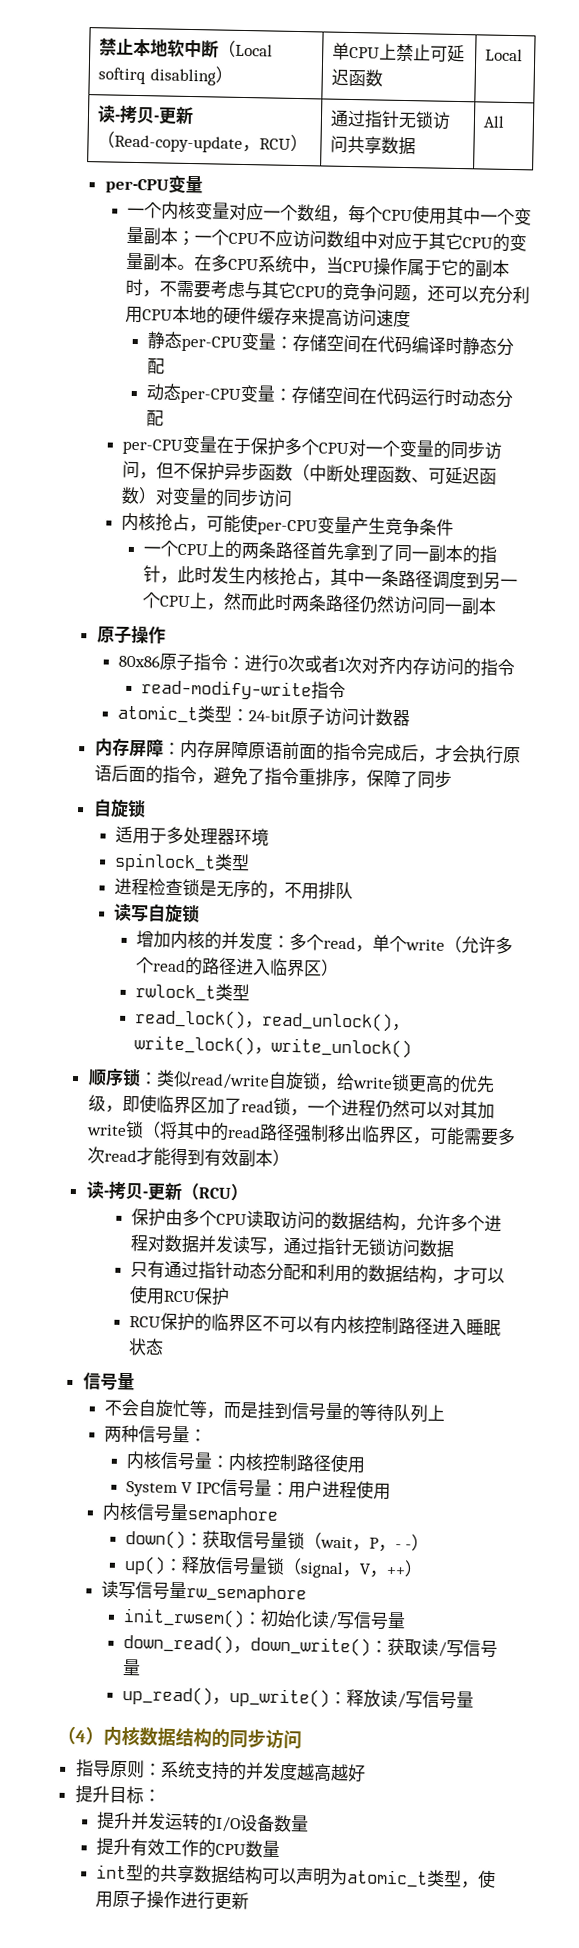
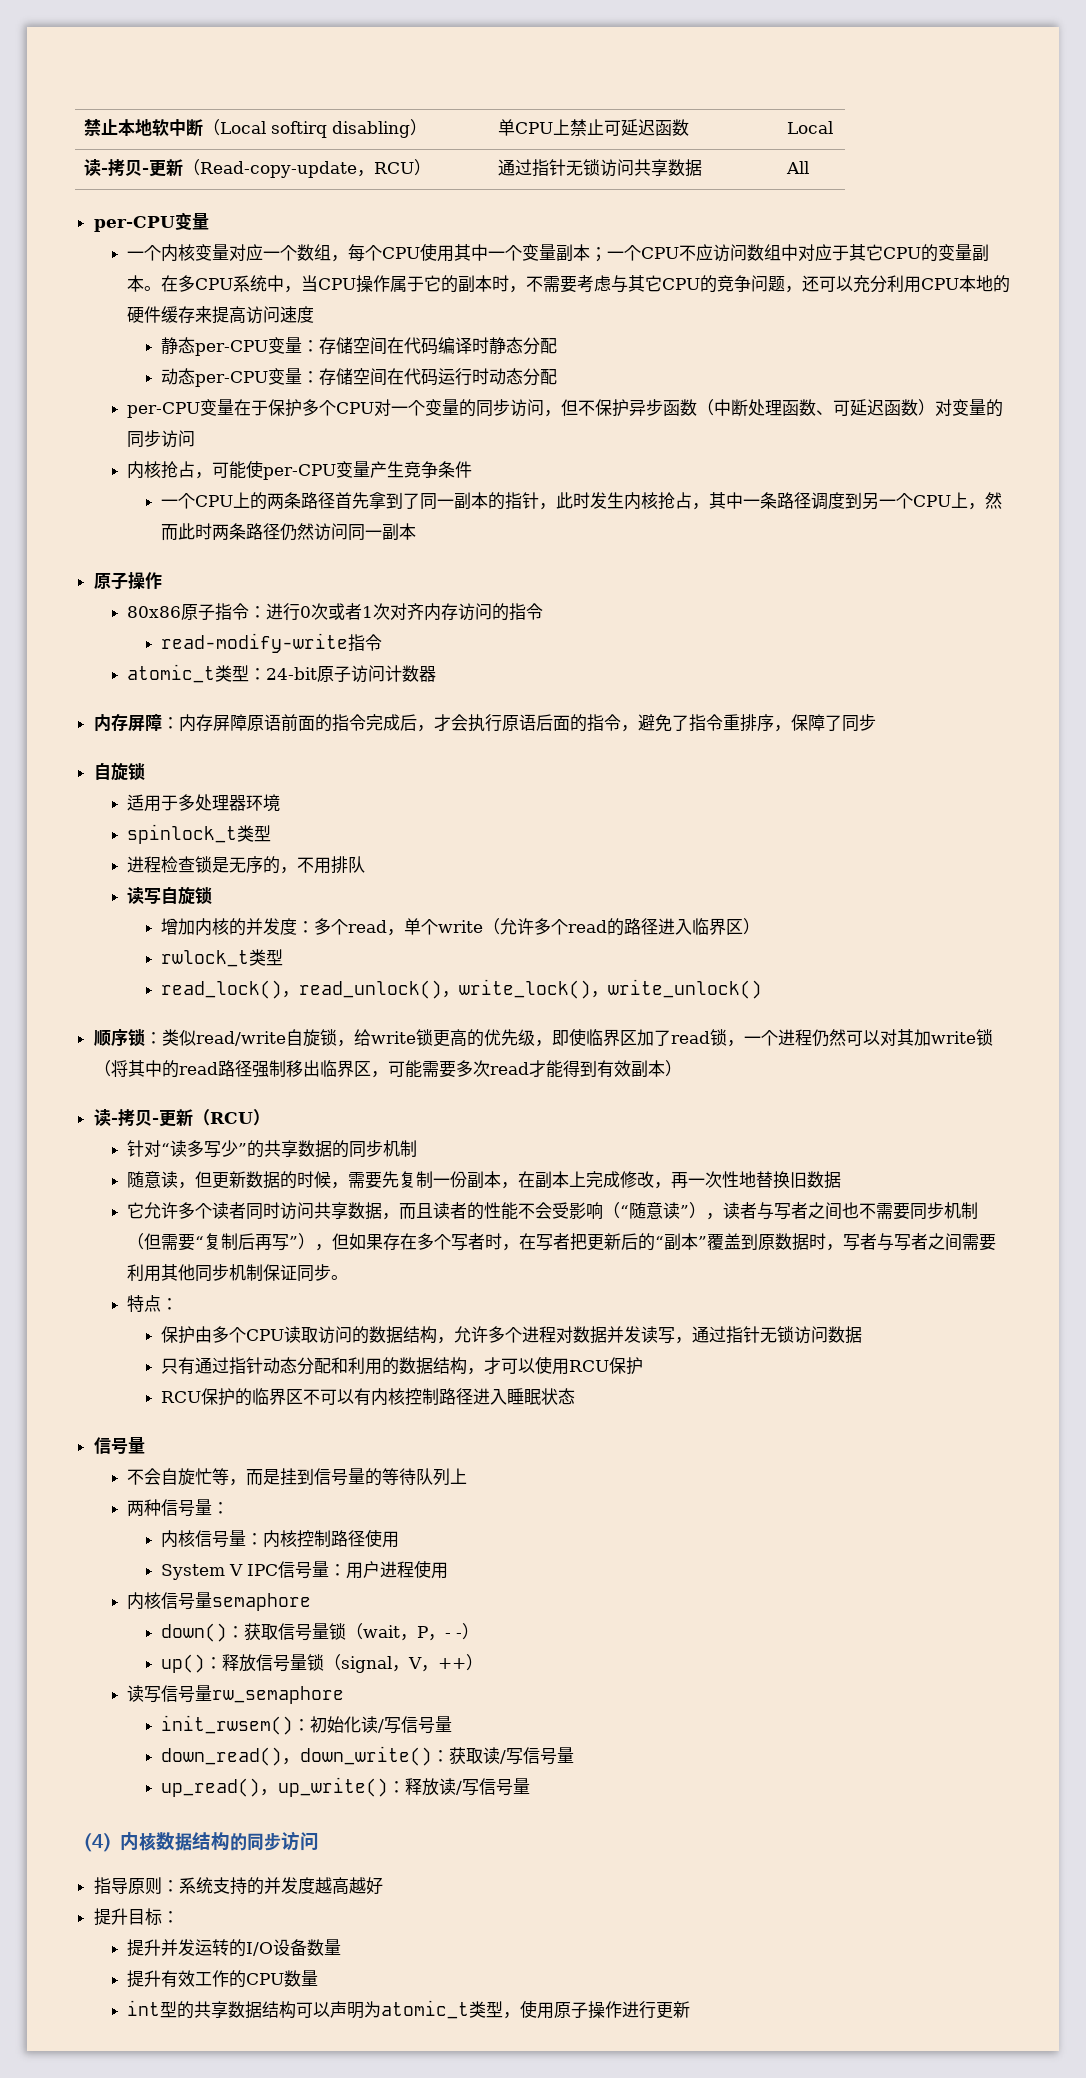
+ 针对“读多写少”的共享数据的同步机制
+ 随意读，但更新数据的时候，需要先复制一份副本，在副本上完成修改，再一次性地替换旧数据
+ 它允许多个读者同时访问共享数据，而且读者的性能不会受影响（“随意读”），读者与写者之间也不需要同步机制（但需要“复制后再写”），但如果存在多个写者时，在写者把更新后的“副本”覆盖到原数据时，写者与写者之间需要利用其他同步机制保证同步。
+ 特点：

